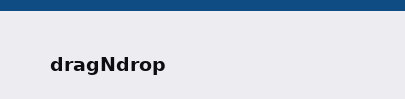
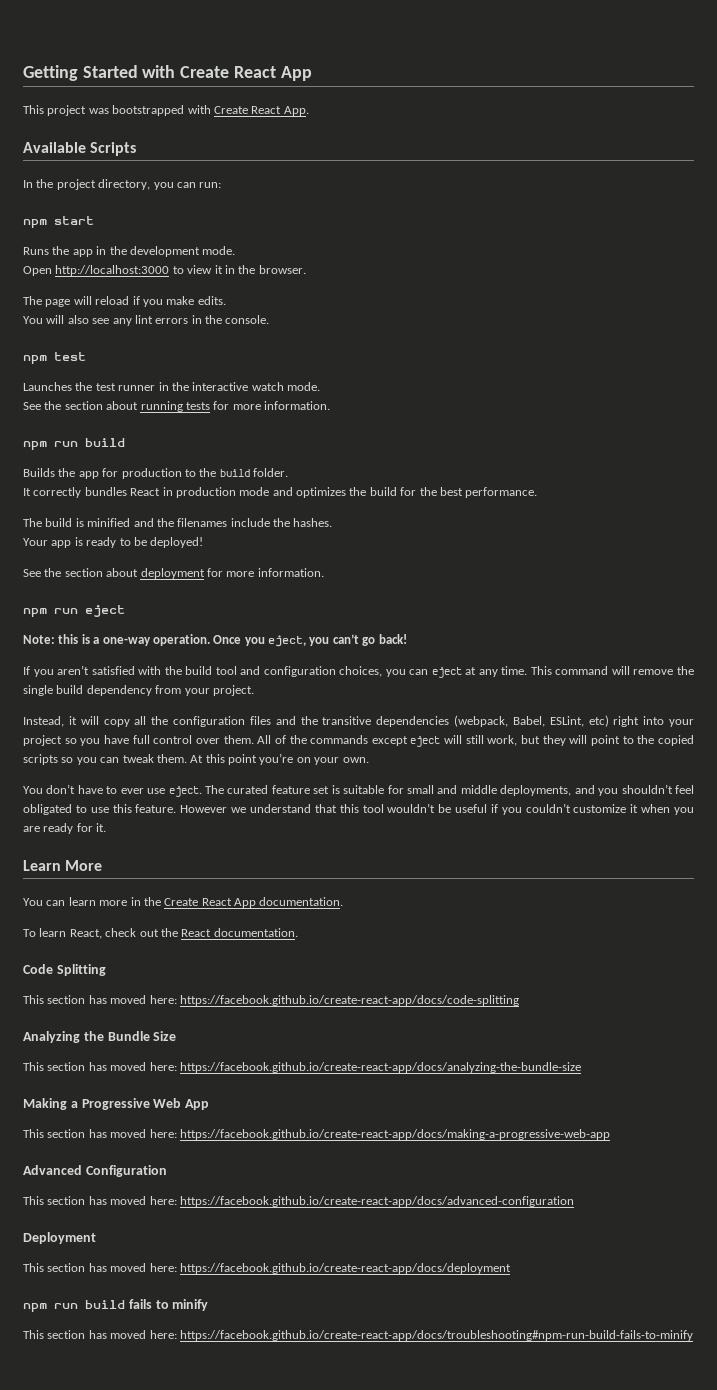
- dragNdrop
+ Getting Started with Create React App
+ This project was bootstrapped with Create React App.
+ Available Scripts
+ In the project directory, you can run:
+ npm start
+ Runs the app in the development mode.
+ Open http://localhost:3000 to view it in the browser.
+ The page will reload if you make edits.
+ You will also see any lint errors in the console.
+ npm test
+ Launches the test runner in the interactive watch mode.
+ See the section about running tests for more information.
+ npm run build
+ Builds the app for production to the build folder.
+ It correctly bundles React in production mode and optimizes the build for the best performance.
+ The build is minified and the filenames include the hashes.
+ Your app is ready to be deployed!
+ See the section about deployment for more information.
+ npm run eject
+ Note: this is a one-way operation. Once you eject, you can’t go back!
+ If you aren’t satisfied with the build tool and configuration choices, you can eject at any time. This command will remove the single build dependency from your project.
+ Instead, it will copy all the configuration files and the transitive dependencies (webpack, Babel, ESLint, etc) right into your project so you have full control over them. All of the commands except eject will still work, but they will point to the copied scripts so you can tweak them. At this point you’re on your own.
+ You don’t have to ever use eject. The curated feature set is suitable for small and middle deployments, and you shouldn’t feel obligated to use this feature. However we understand that this tool wouldn’t be useful if you couldn’t customize it when you are ready for it.
+ Learn More
+ You can learn more in the Create React App documentation.
+ To learn React, check out the React documentation.
+ Code Splitting
+ This section has moved here: https://facebook.github.io/create-react-app/docs/code-splitting
+ Analyzing the Bundle Size
+ This section has moved here: https://facebook.github.io/create-react-app/docs/analyzing-the-bundle-size
+ Making a Progressive Web App
+ This section has moved here: https://facebook.github.io/create-react-app/docs/making-a-progressive-web-app
+ Advanced Configuration
+ This section has moved here: https://facebook.github.io/create-react-app/docs/advanced-configuration
+ Deployment
+ This section has moved here: https://facebook.github.io/create-react-app/docs/deployment
+ npm run build fails to minify
+ This section has moved here: https://facebook.github.io/create-react-app/docs/troubleshooting#npm-run-build-fails-to-minify

